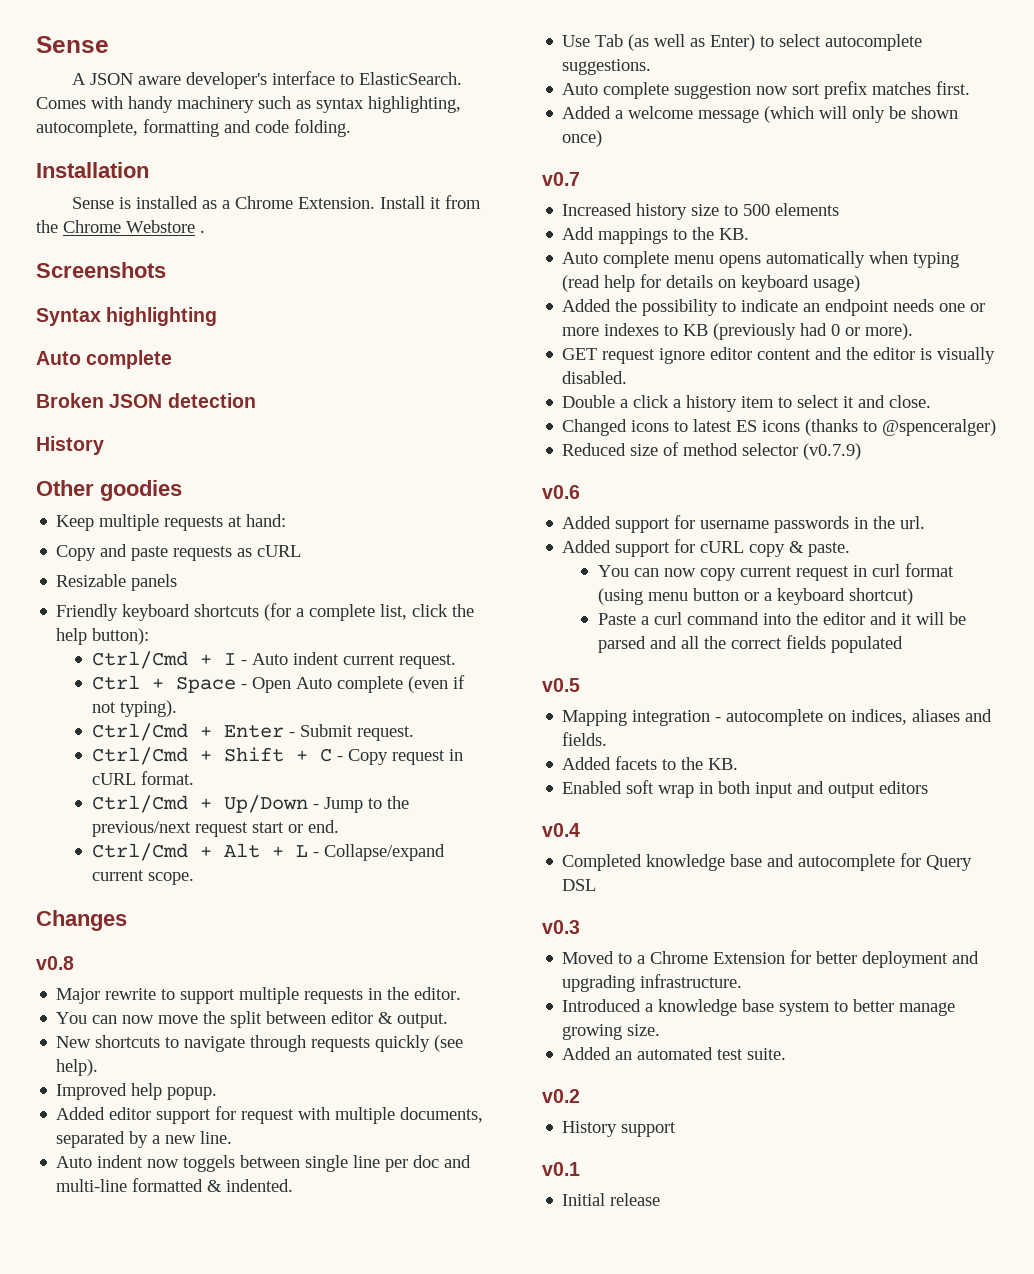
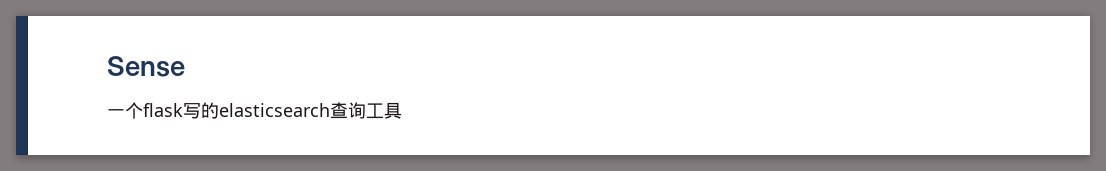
- A JSON aware developer's interface to ElasticSearch. Comes with handy machinery such as syntax highlighting, autocomplete, formatting and code folding.
- Installation
- Sense is installed as a Chrome Extension. Install it from the Chrome Webstore .
- Screenshots
- Syntax highlighting
- Auto complete
- Broken JSON detection
- History
- Other goodies
- Keep multiple requests at hand:
- Copy and paste requests as cURL
- Resizable panels
- Friendly keyboard shortcuts (for a complete list, click the help button):
- Ctrl/Cmd + I - Auto indent current request.
- Ctrl + Space - Open Auto complete (even if not typing).
- Ctrl/Cmd + Enter - Submit request.
- Ctrl/Cmd + Shift + C - Copy request in cURL format.
- Ctrl/Cmd + Up/Down - Jump to the previous/next request start or end.
- Ctrl/Cmd + Alt + L - Collapse/expand current scope.
- Changes
- v0.8
- Major rewrite to support multiple requests in the editor.
- You can now move the split between editor & output.
- New shortcuts to navigate through requests quickly (see help).
- Improved help popup.
- Added editor support for request with multiple documents, separated by a new line.
- Auto indent now toggels between single line per doc and multi-line formatted & indented.
- Use Tab (as well as Enter) to select autocomplete suggestions.
- Auto complete suggestion now sort prefix matches first.
- Added a welcome message (which will only be shown once)
- v0.7
- Increased history size to 500 elements
- Add mappings to the KB.
- Auto complete menu opens automatically when typing (read help for details on keyboard usage)
- Added the possibility to indicate an endpoint needs one or more indexes to KB (previously had 0 or more).
- GET request ignore editor content and the editor is visually disabled.
- Double a click a history item to select it and close.
- Changed icons to latest ES icons (thanks to @spenceralger)
- Reduced size of method selector (v0.7.9)
- v0.6
- Added support for username passwords in the url.
- Added support for cURL copy & paste.
- You can now copy current request in curl format (using menu button or a keyboard shortcut)
- Paste a curl command into the editor and it will be parsed and all the correct fields populated
- v0.5
- Mapping integration - autocomplete on indices, aliases and fields.
- Added facets to the KB.
- Enabled soft wrap in both input and output editors
- v0.4
- Completed knowledge base and autocomplete for Query DSL
- v0.3
- Moved to a Chrome Extension for better deployment and upgrading infrastructure.
- Introduced a knowledge base system to better manage growing size.
- Added an automated test suite.
- v0.2
- History support
- v0.1
- Initial release
+ 一个flask写的elasticsearch查询工具

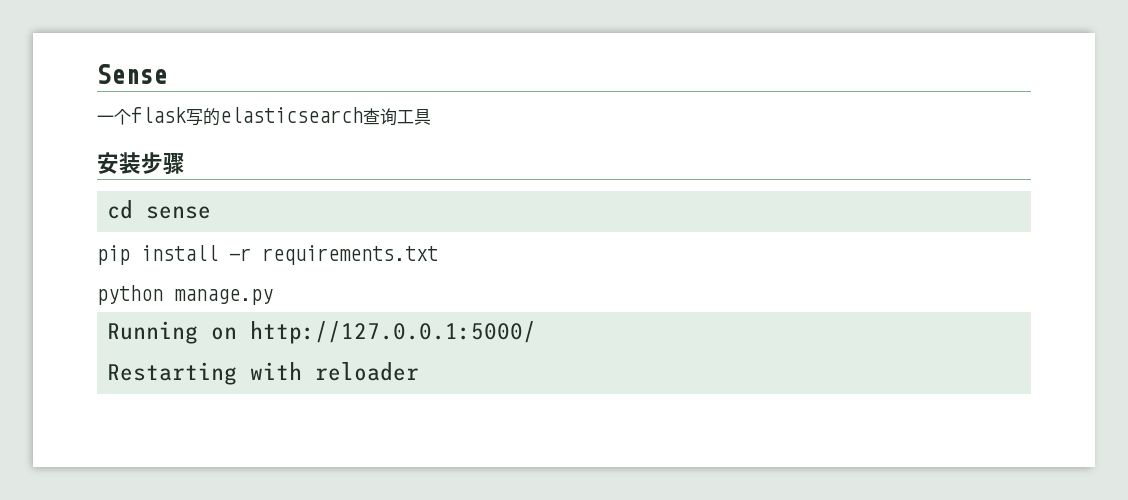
+ 安装步骤
+ cd sense
+ pip install -r requirements.txt
+ python manage.py
+ Running on http://127.0.0.1:5000/
+ Restarting with reloader

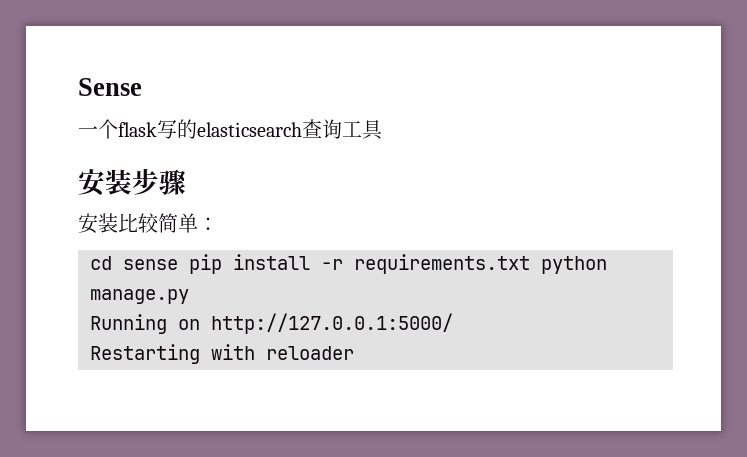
+ 安装比较简单：
- cd sense
- pip install -r requirements.txt
- python manage.py
+ cd sense pip install -r requirements.txt python manage.py

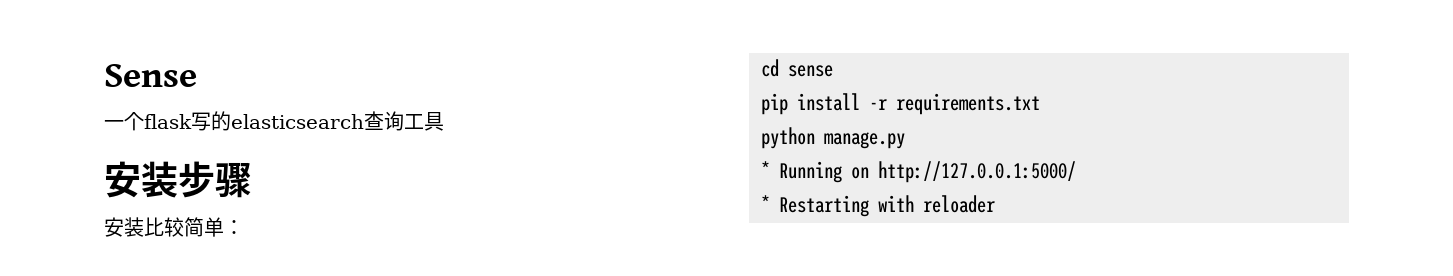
- cd sense pip install -r requirements.txt python manage.py
+ cd sense
+ pip install -r requirements.txt
+ python manage.py
- Running on http://127.0.0.1:5000/
+ * Running on http://127.0.0.1:5000/
- Restarting with reloader
+ * Restarting with reloader

